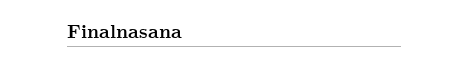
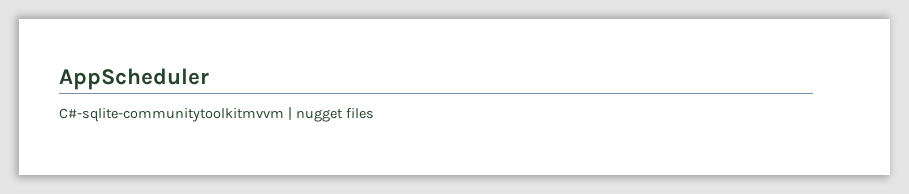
- Finalnasana
+ AppScheduler
+ C#-sqlite-communitytoolkitmvvm | nugget files

